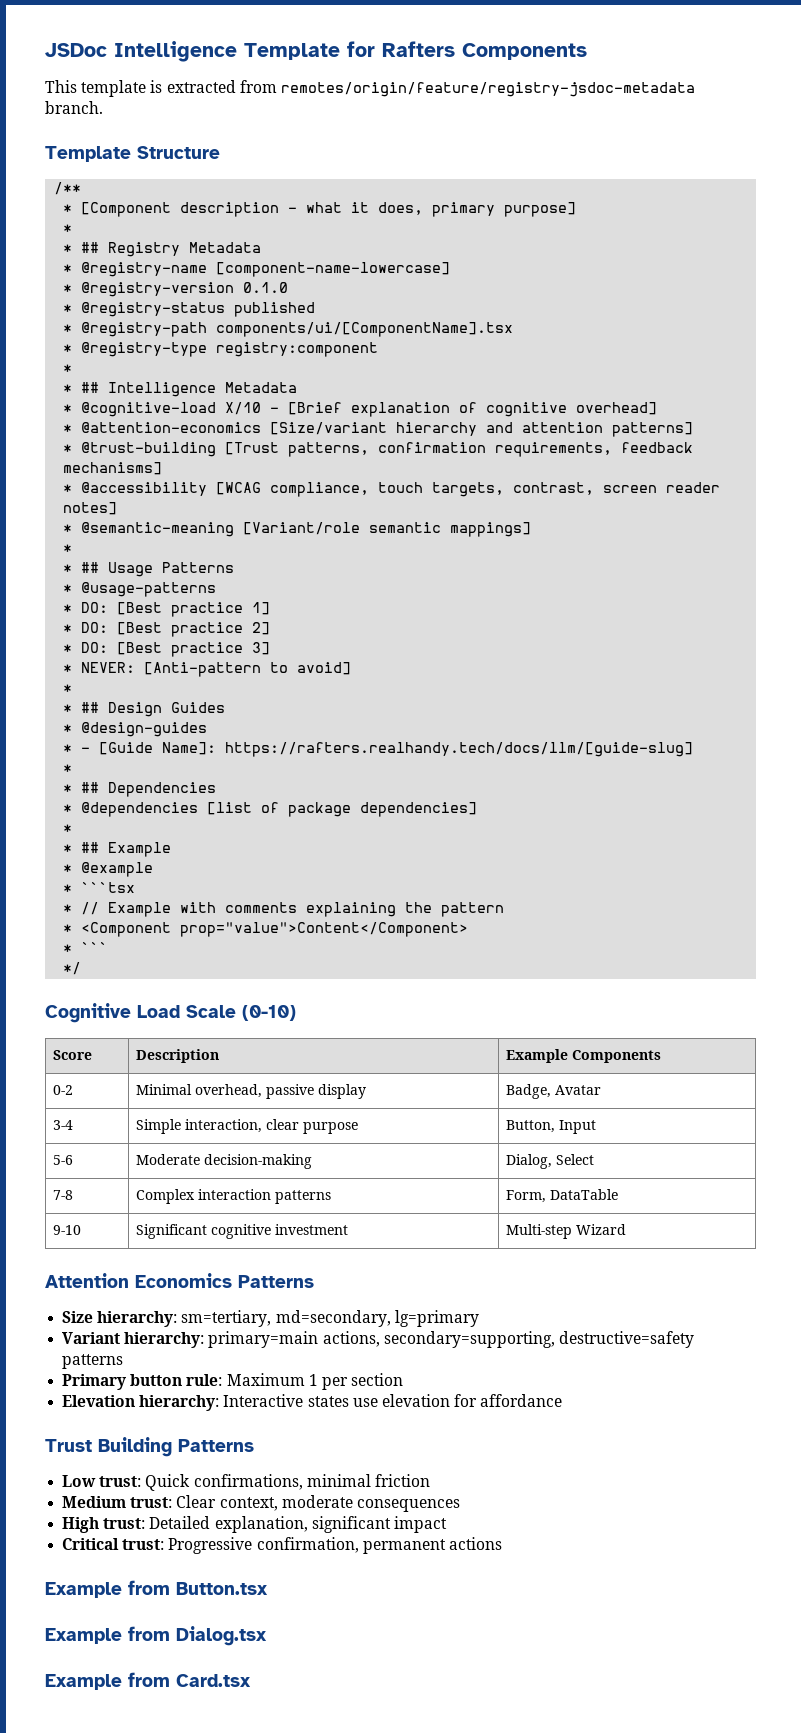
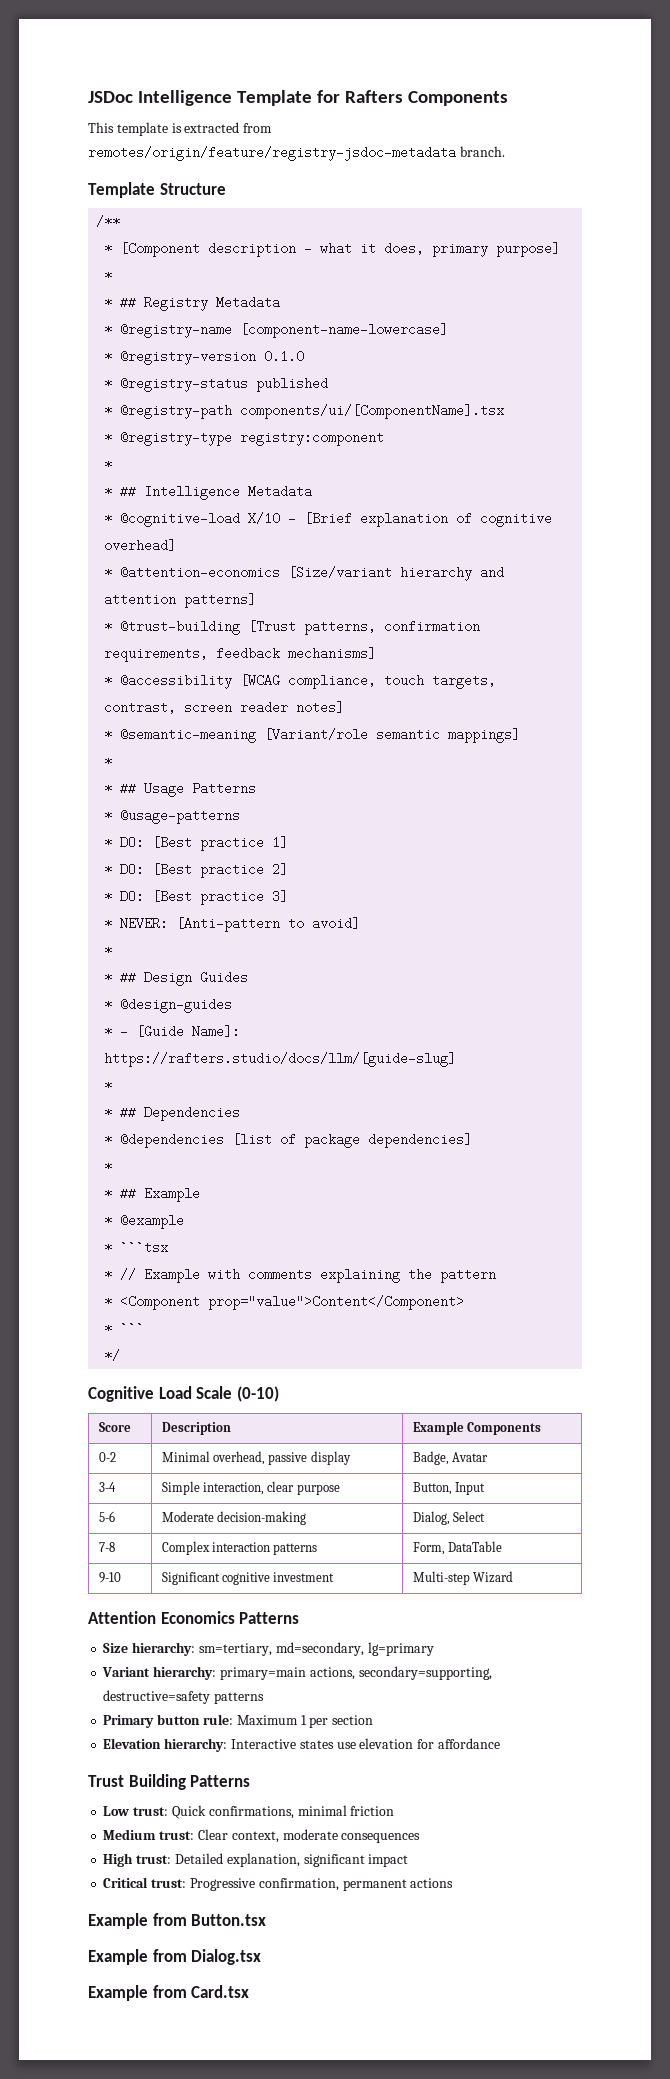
- * - [Guide Name]: https://rafters.realhandy.tech/docs/llm/[guide-slug]
+ * - [Guide Name]: https://rafters.studio/docs/llm/[guide-slug]

